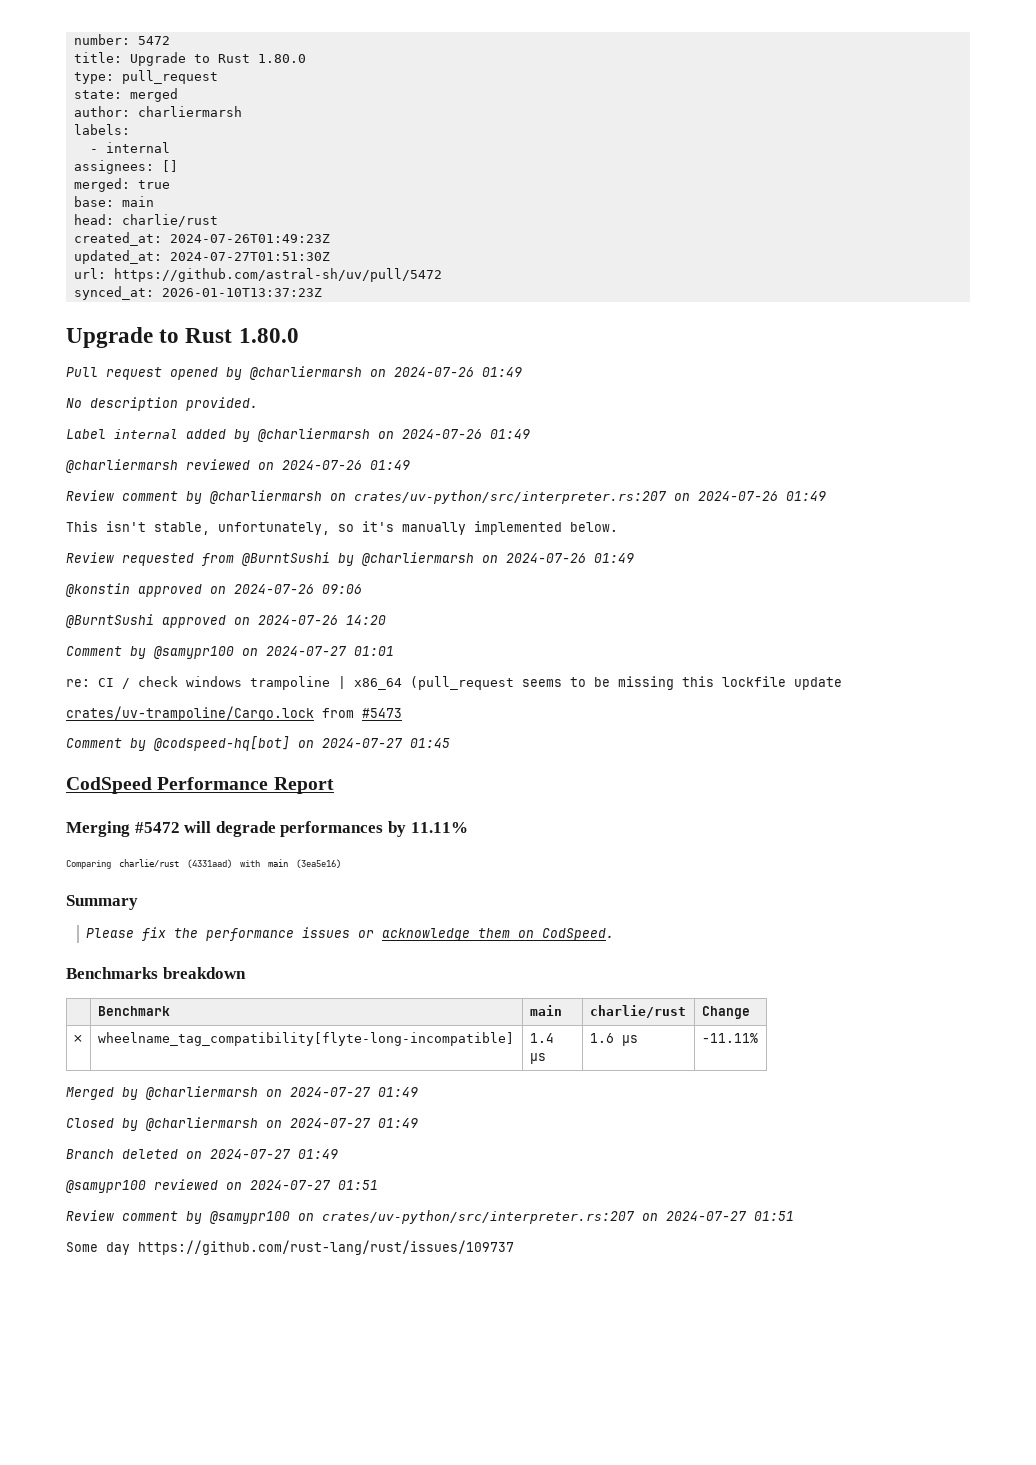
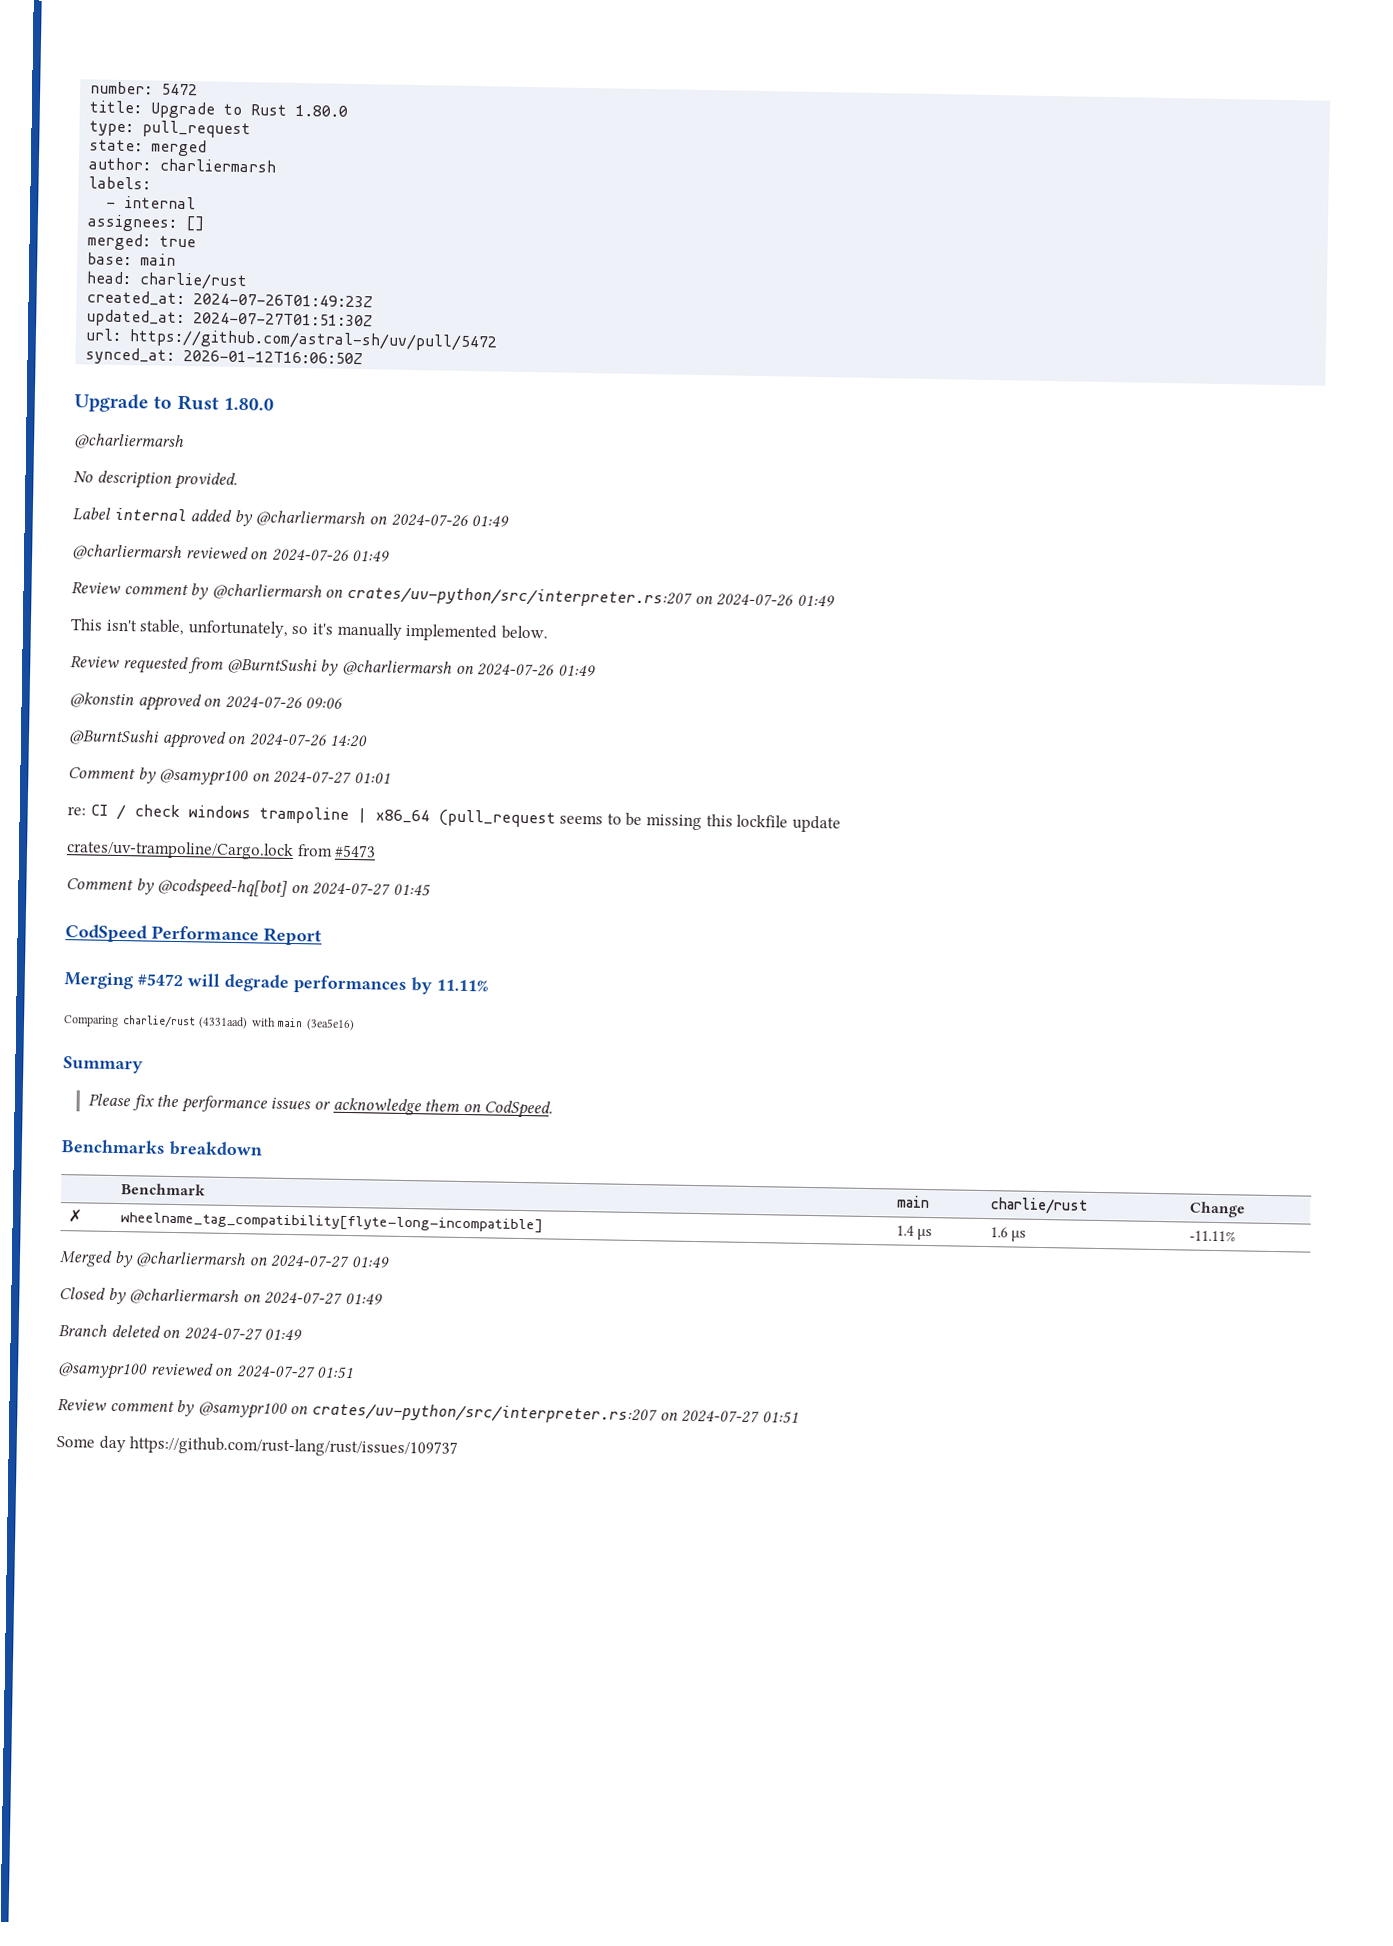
- synced_at: 2026-01-10T13:37:23Z
+ synced_at: 2026-01-12T16:06:50Z
  Upgrade to Rust 1.80.0
- Pull request opened by @charliermarsh on 2024-07-26 01:49
+ @charliermarsh

